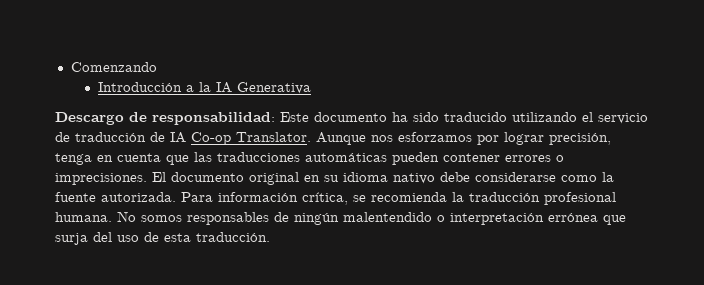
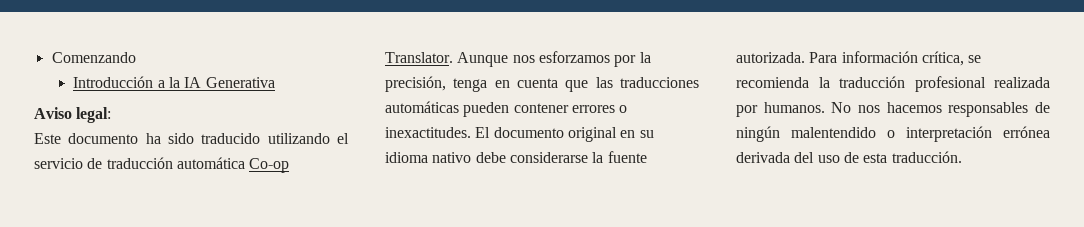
- Descargo de responsabilidad: Este documento ha sido traducido utilizando el servicio de traducción de IA Co-op Translator.
+ Aviso legal:
+ Este documento ha sido traducido utilizando el servicio de traducción automática Co-op Translator.
- Aunque nos esforzamos por lograr precisión, tenga en cuenta que las traducciones automáticas pueden contener errores o imprecisiones.
+ Aunque nos esforzamos por la precisión, tenga en cuenta que las traducciones automáticas pueden contener errores o inexactitudes.
- El documento original en su idioma nativo debe considerarse como la fuente autorizada.
+ El documento original en su idioma nativo debe considerarse la fuente autorizada.
- Para información crítica, se recomienda la traducción profesional humana. No somos responsables de ningún malentendido o interpretación errónea que surja del uso de esta traducción.
+ Para información crítica, se recomienda la traducción profesional realizada por humanos. No nos hacemos responsables de ningún malentendido o interpretación errónea derivada del uso de esta traducción.

